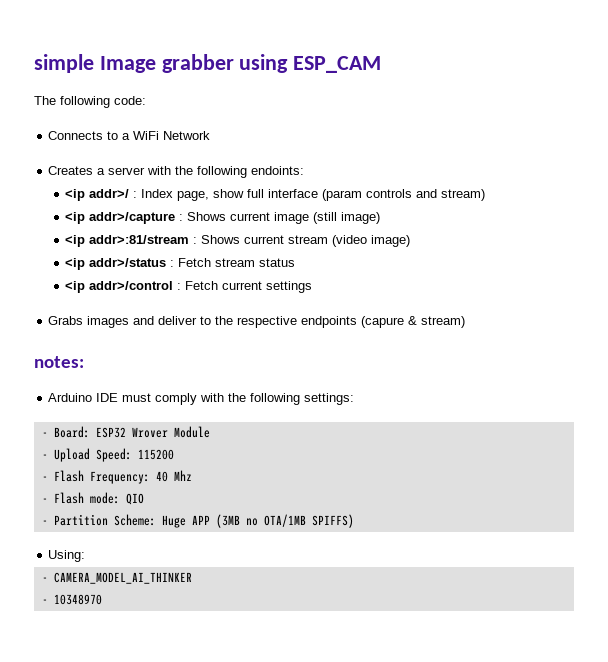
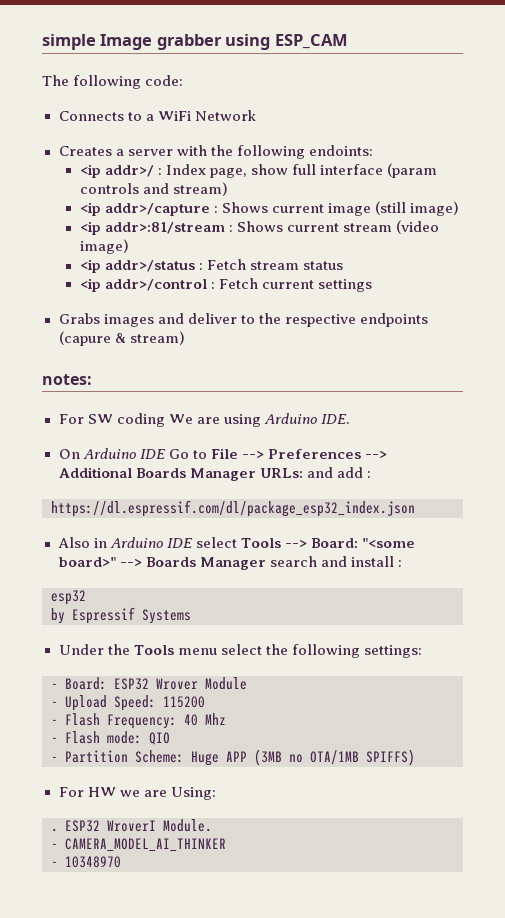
- Arduino IDE must comply with the following settings:
+ For SW coding We are using Arduino IDE.
+ On Arduino IDE Go to File --> Preferences --> Additional Boards Manager URLs: and add :
+ https://dl.espressif.com/dl/package_esp32_index.json
+ Also in Arduino IDE select Tools --> Board: "<some board>" --> Boards Manager search and install :
+ esp32
+ by Espressif Systems
+ Under the Tools menu select the following settings:
- Using:
+ For HW we are Using:
+ . ESP32 WroverI Module.

